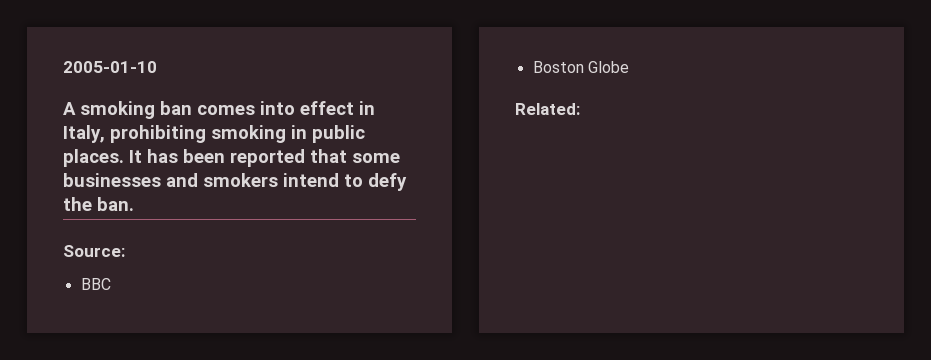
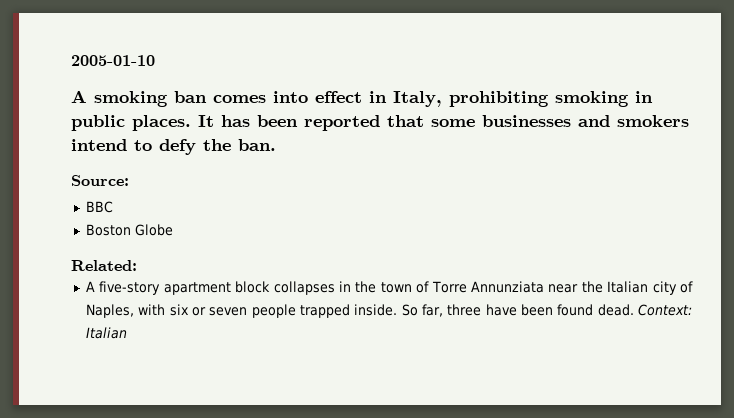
+ A five-story apartment block collapses in the town of Torre Annunziata near the Italian city of Naples, with six or seven people trapped inside. So far, three have been found dead. Context: Italian

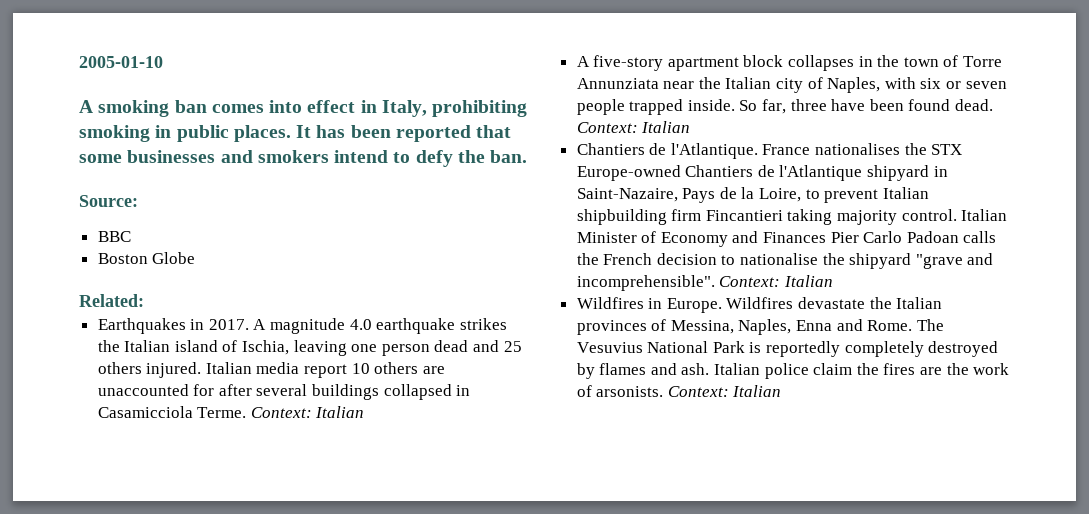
+ Earthquakes in 2017. A magnitude 4.0 earthquake strikes the Italian island of Ischia, leaving one person dead and 25 others injured. Italian media report 10 others are unaccounted for after several buildings collapsed in Casamicciola Terme. Context: Italian
+ Chantiers de l'Atlantique. France nationalises the STX Europe-owned Chantiers de l'Atlantique shipyard in Saint-Nazaire, Pays de la Loire, to prevent Italian shipbuilding firm Fincantieri taking majority control. Italian Minister of Economy and Finances Pier Carlo Padoan calls the French decision to nationalise the shipyard "grave and incomprehensible". Context: Italian
+ Wildfires in Europe. Wildfires devastate the Italian provinces of Messina, Naples, Enna and Rome. The Vesuvius National Park is reportedly completely destroyed by flames and ash. Italian police claim the fires are the work of arsonists. Context: Italian

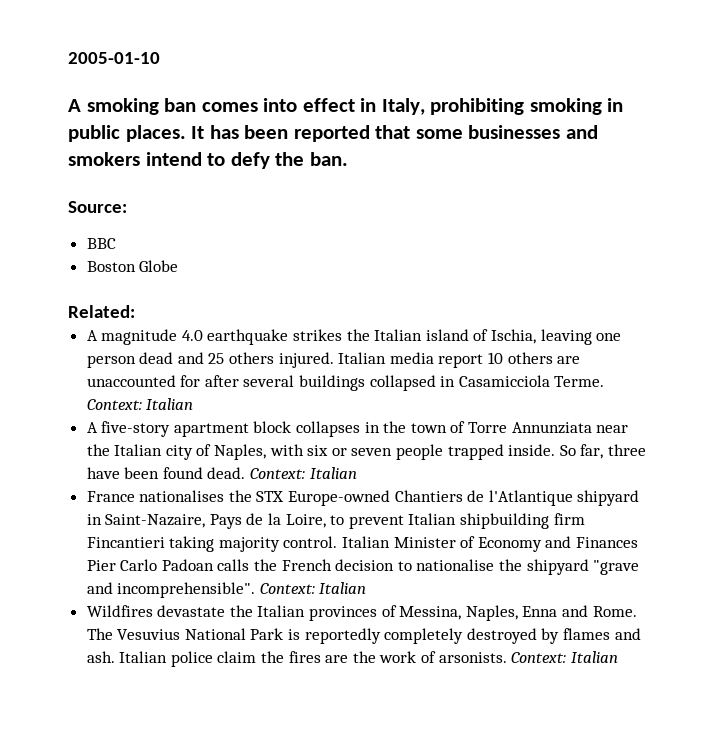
- Earthquakes in 2017.
- Chantiers de l'Atlantique.
- Wildfires in Europe. Wildfires devastate the Italian provinces of Messina, Naples, Enna and Rome.
+ Wildfires devastate the Italian provinces of Messina, Naples, Enna and Rome.

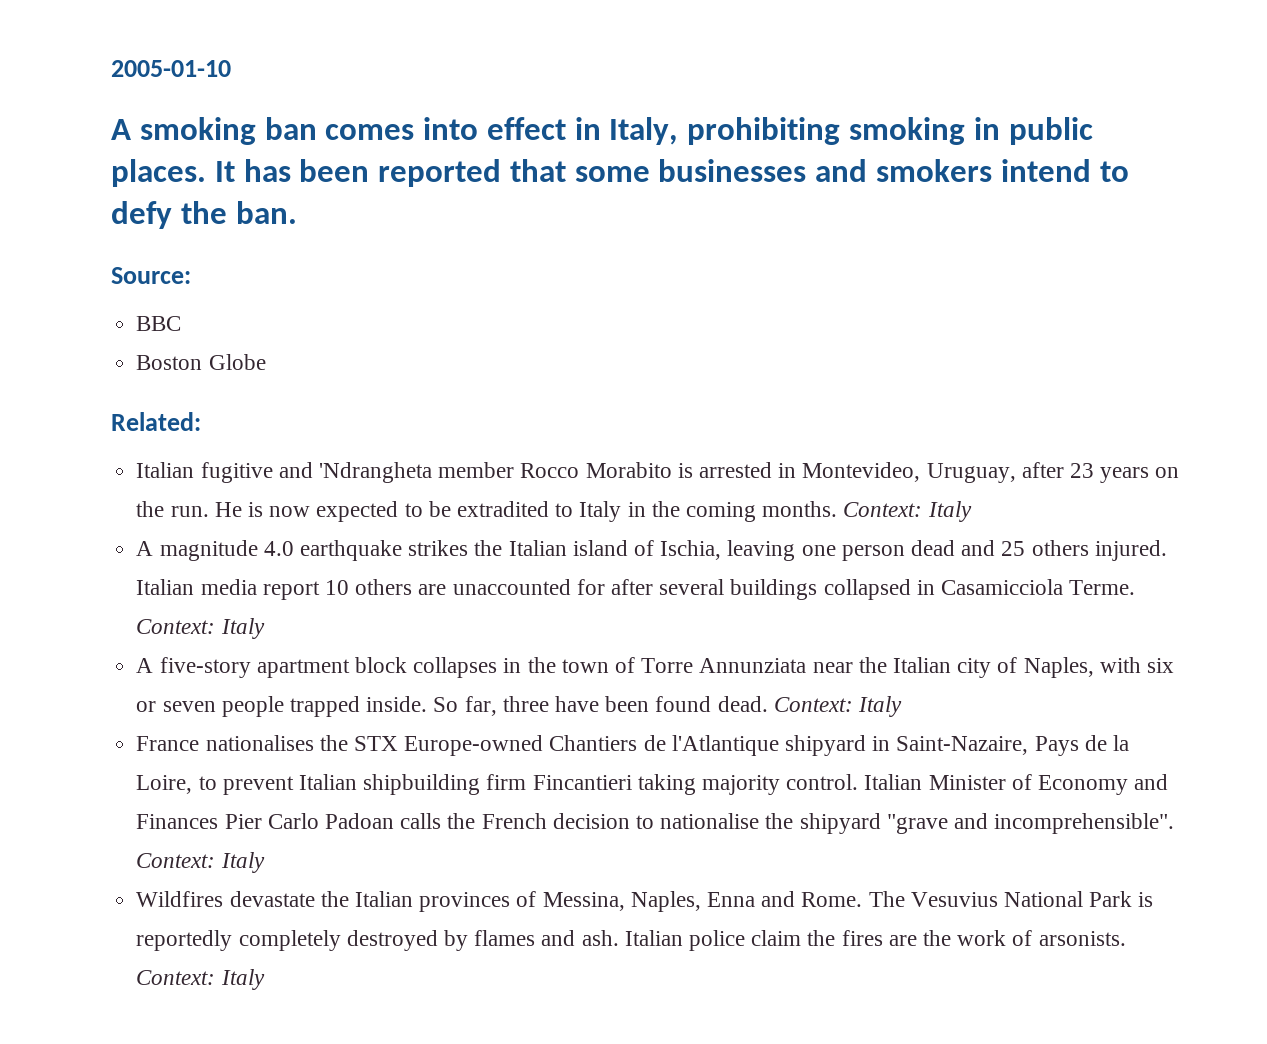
+ Italian fugitive and 'Ndrangheta member Rocco Morabito is arrested in Montevideo, Uruguay, after 23 years on the run. He is now expected to be extradited to Italy in the coming months. Context: Italy
- Italian media report 10 others are unaccounted for after several buildings collapsed in Casamicciola Terme. Context: Italian
+ Italian media report 10 others are unaccounted for after several buildings collapsed in Casamicciola Terme. Context: Italy
- So far, three have been found dead. Context: Italian
+ So far, three have been found dead. Context: Italy
- Italian Minister of Economy and Finances Pier Carlo Padoan calls the French decision to nationalise the shipyard "grave and incomprehensible". Context: Italian
+ Italian Minister of Economy and Finances Pier Carlo Padoan calls the French decision to nationalise the shipyard "grave and incomprehensible". Context: Italy
- Italian police claim the fires are the work of arsonists. Context: Italian
+ Italian police claim the fires are the work of arsonists. Context: Italy

